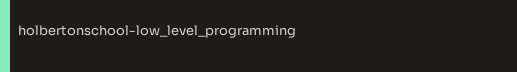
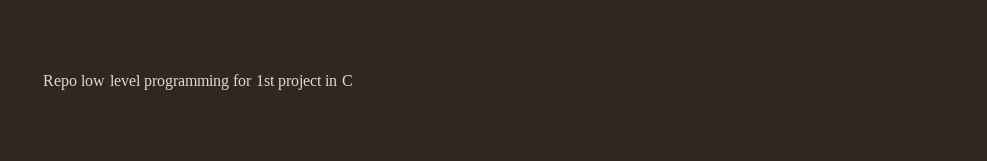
- holbertonschool-low_level_programming
+ Repo low level programming for 1st project in C

